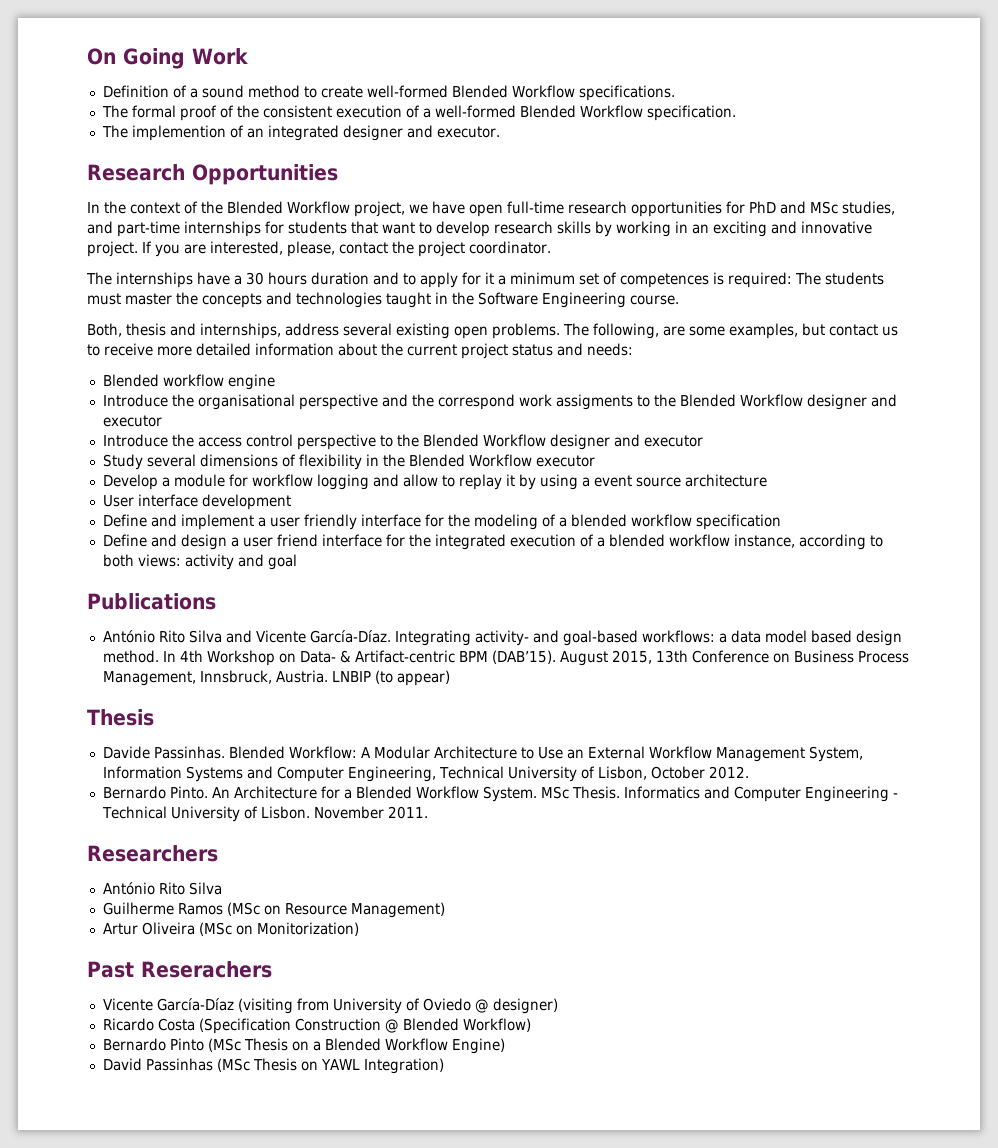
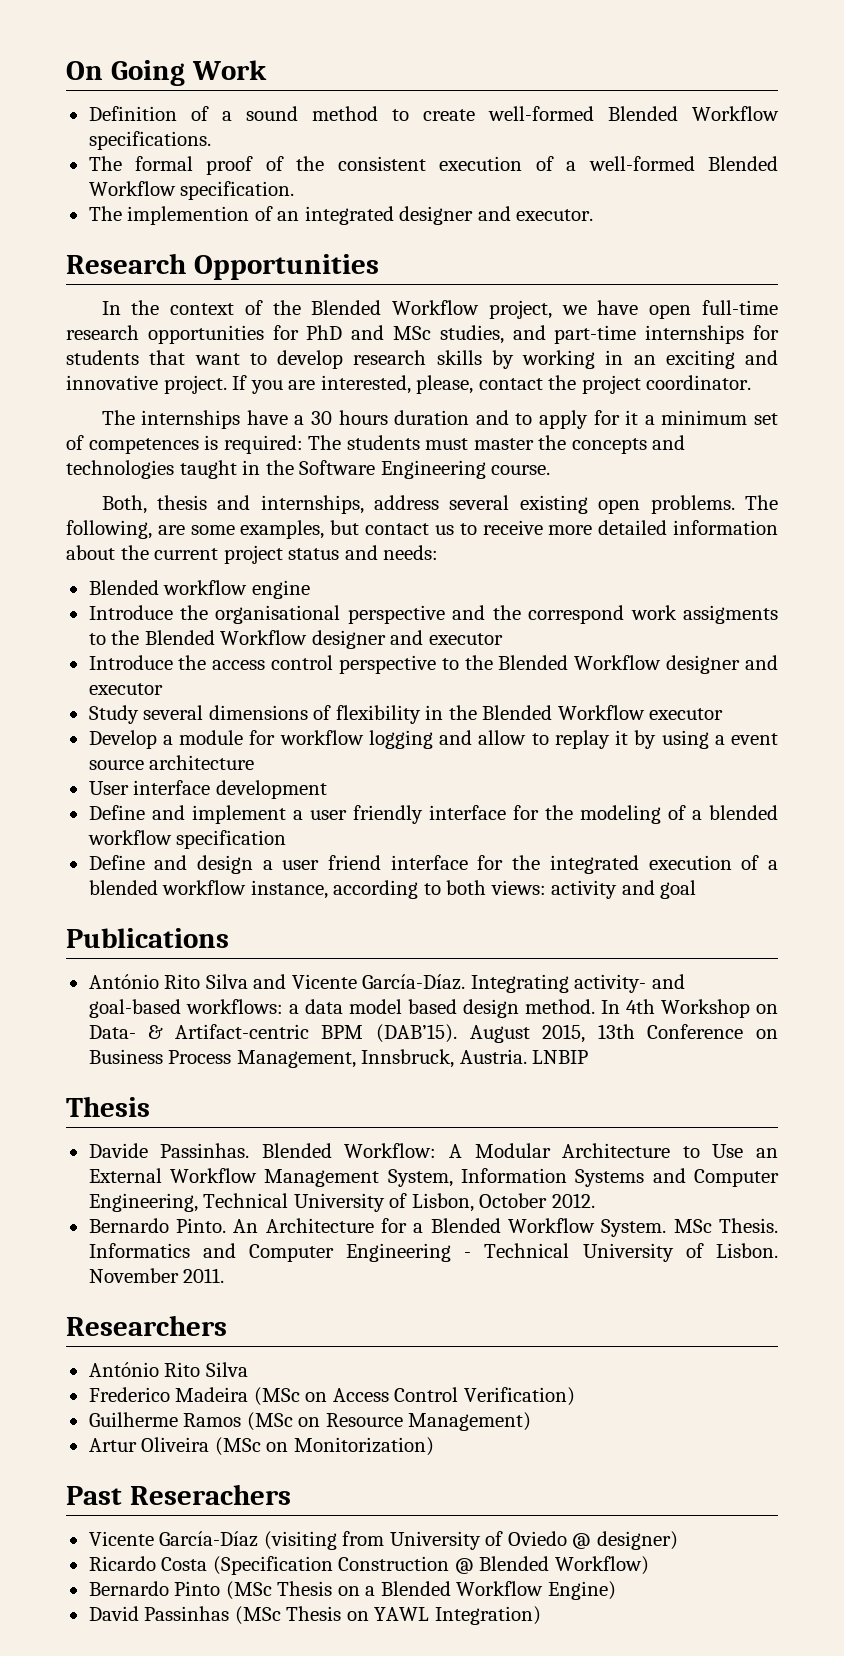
- LNBIP (to appear)
+ LNBIP
+ Frederico Madeira (MSc on Access Control Verification)

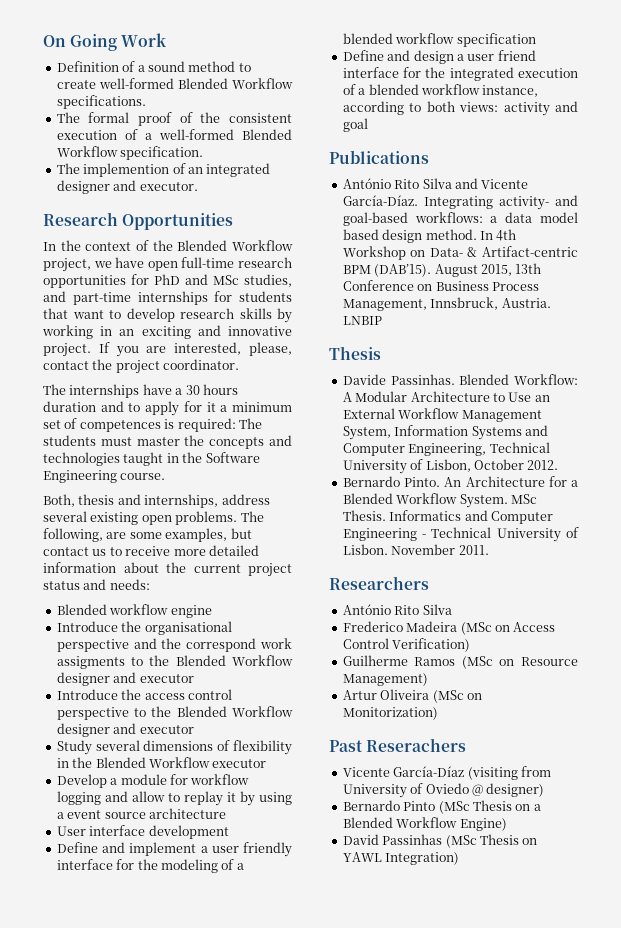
- Ricardo Costa (Specification Construction @ Blended Workflow)

